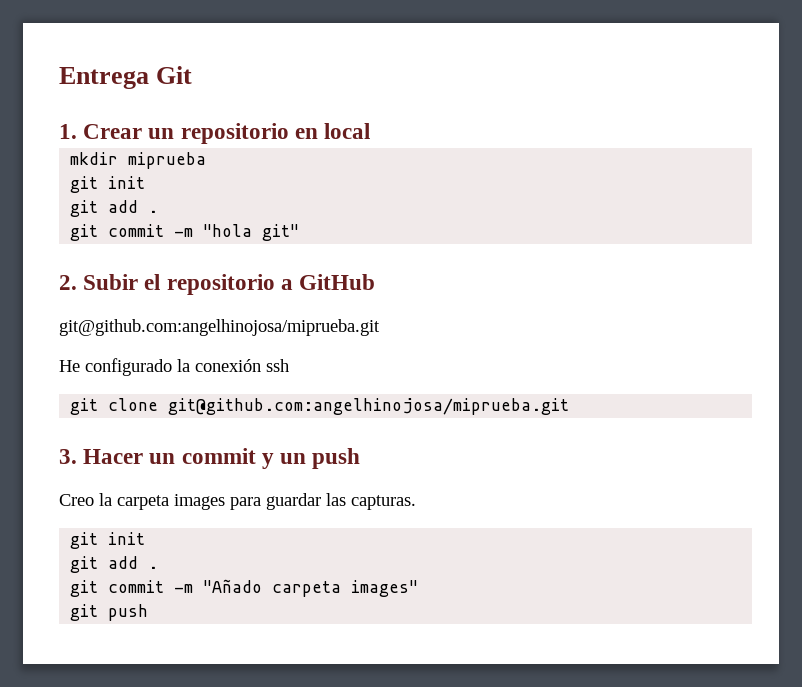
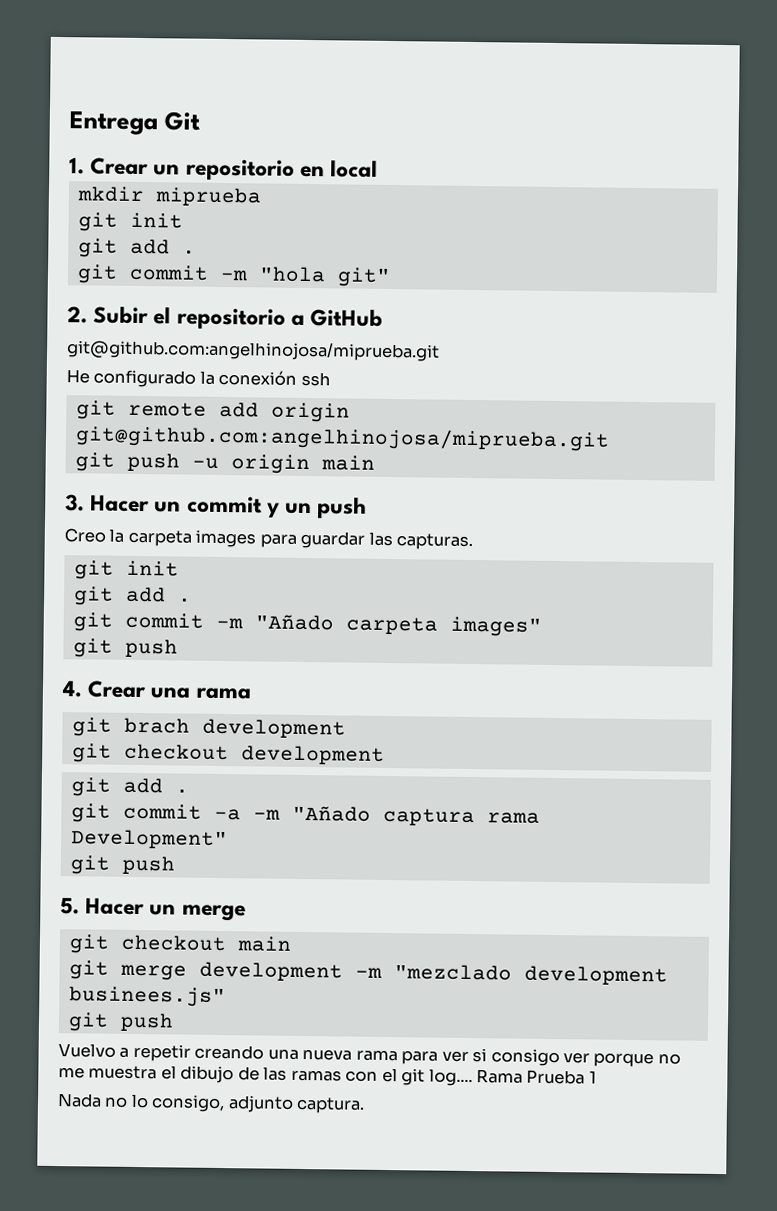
- git clone git@github.com:angelhinojosa/miprueba.git
+ git remote add origin git@github.com:angelhinojosa/miprueba.git
+ git push -u origin main
+ 4. Crear una rama
+ git brach development
+ git checkout development
+ git add .
+ git commit -a -m "Añado captura rama Development"
+ git push
+ 5. Hacer un merge
+ git checkout main
+ git merge development -m "mezclado development businees.js"
+ git push
+ Vuelvo a repetir creando una nueva rama para ver si consigo ver porque no me muestra el dibujo de las ramas con el git log.... Rama Prueba 1
+ Nada no lo consigo, adjunto captura.

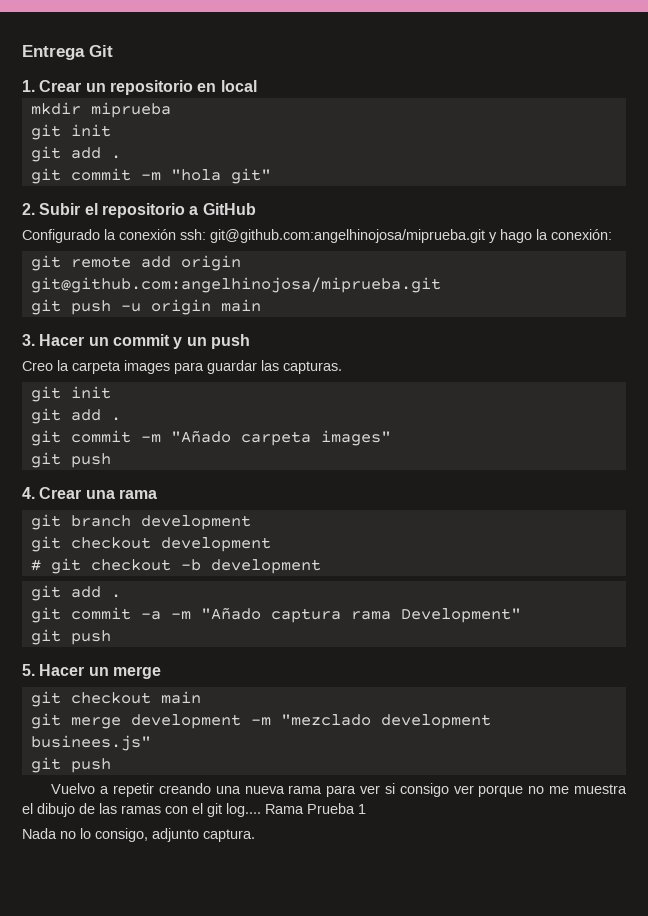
  2. Subir el repositorio a GitHub
- git@github.com:angelhinojosa/miprueba.git
- He configurado la conexión ssh
+ Configurado la conexión ssh: git@github.com:angelhinojosa/miprueba.git y hago la conexión:
- git brach development
+ git branch development
+ # git checkout -b development

